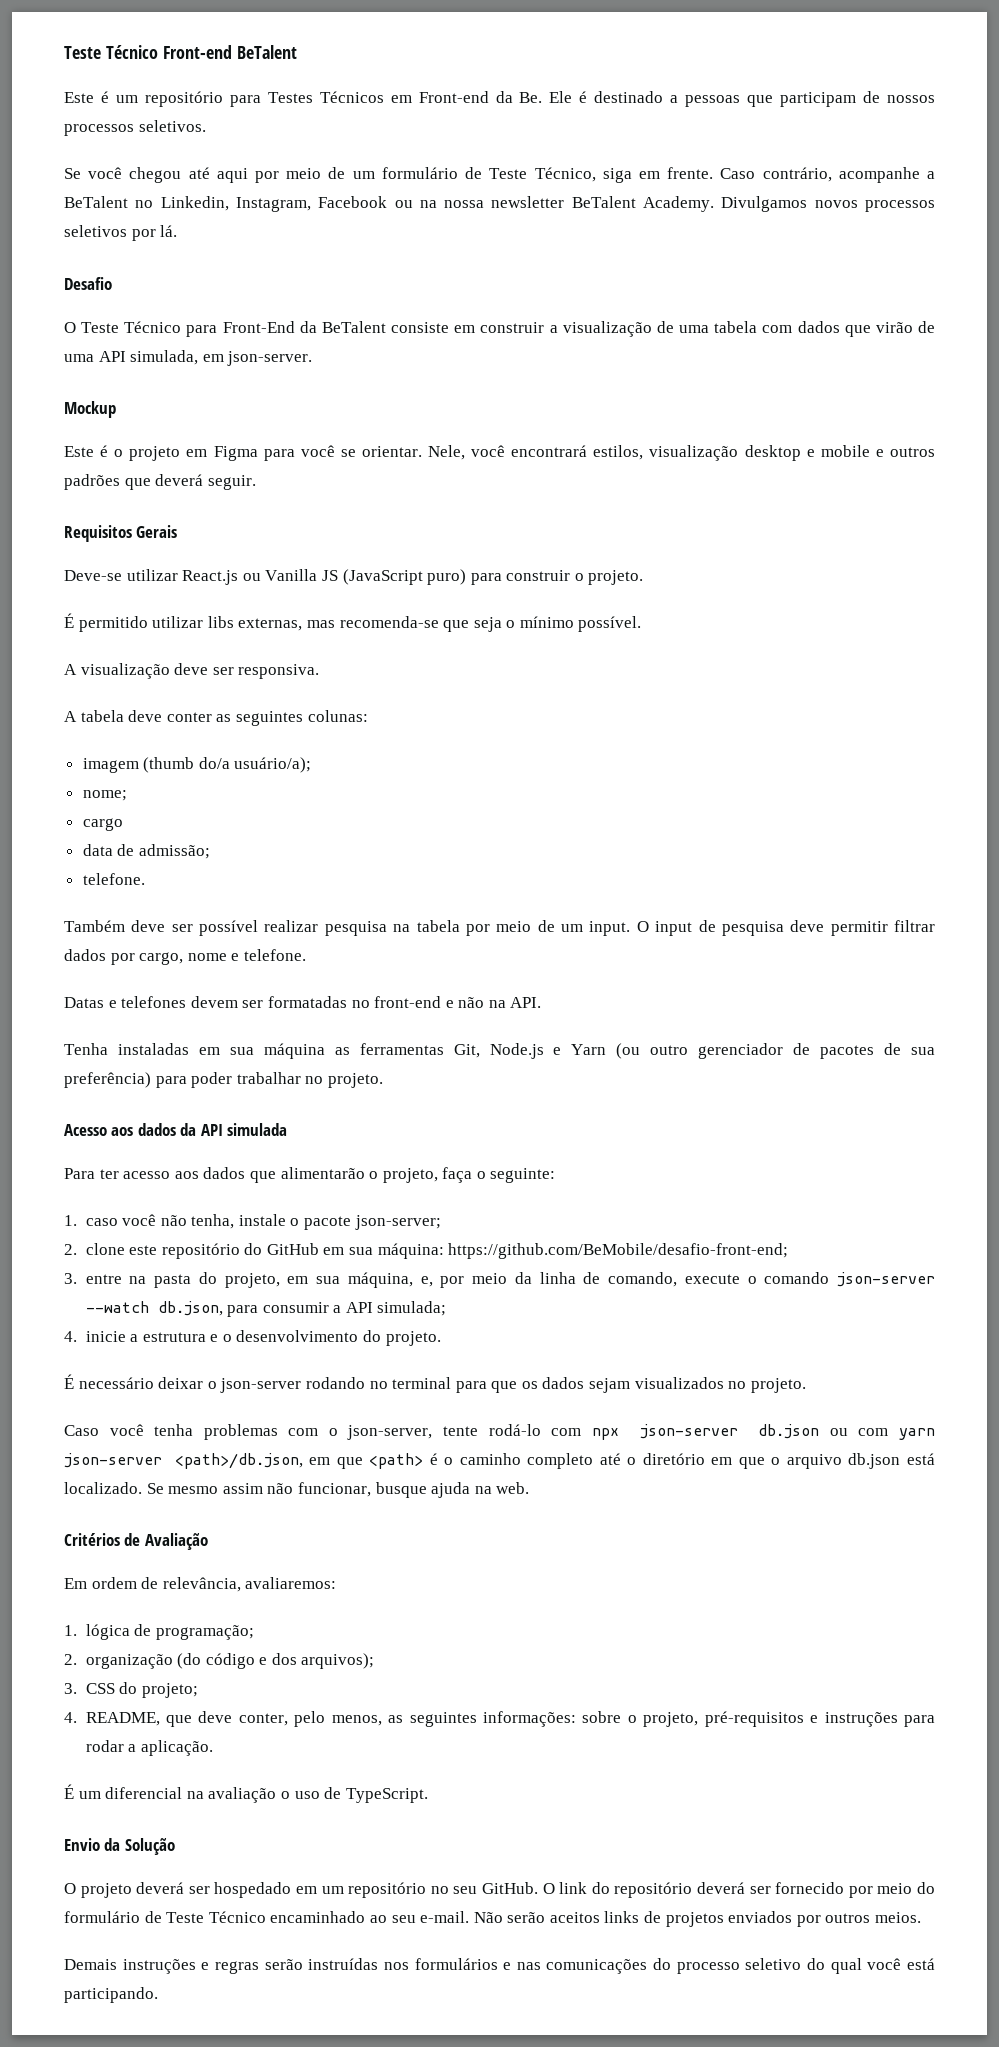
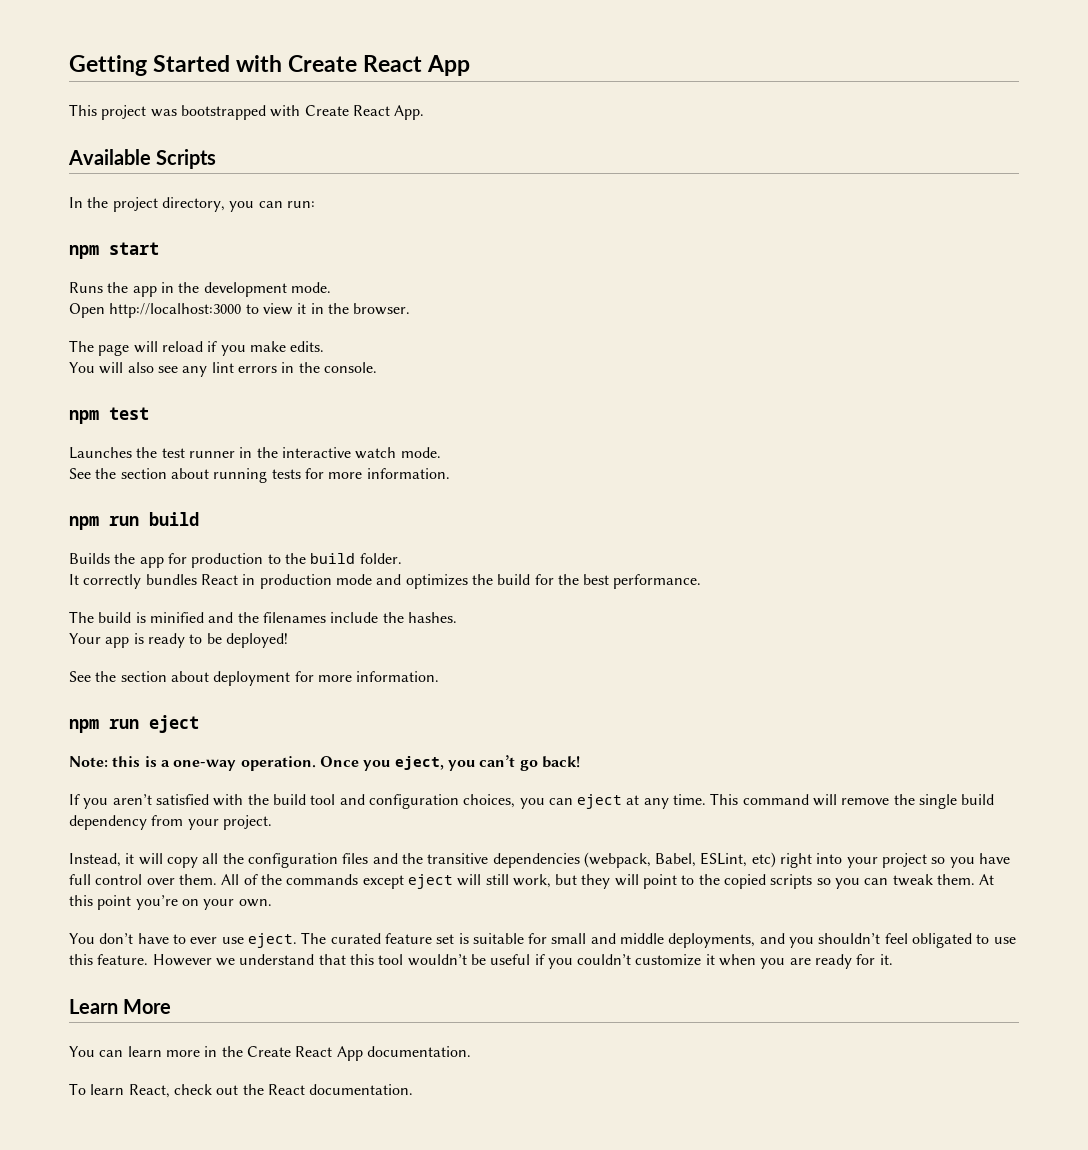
- Teste Técnico Front-end BeTalent
- Este é um repositório para Testes Técnicos em Front-end da Be. Ele é destinado a pessoas que participam de nossos processos seletivos.
- Se você chegou até aqui por meio de um formulário de Teste Técnico, siga em frente. Caso contrário, acompanhe a BeTalent no Linkedin, Instagram, Facebook ou na nossa newsletter BeTalent Academy. Divulgamos novos processos seletivos por lá.
- Desafio
- O Teste Técnico para Front-End da BeTalent consiste em construir a visualização de uma tabela com dados que virão de uma API simulada, em json-server.
- Mockup
- Este é o projeto em Figma para você se orientar. Nele, você encontrará estilos, visualização desktop e mobile e outros padrões que deverá seguir.
- Requisitos Gerais
- Deve-se utilizar React.js ou Vanilla JS (JavaScript puro) para construir o projeto.
- É permitido utilizar libs externas, mas recomenda-se que seja o mínimo possível.
- A visualização deve ser responsiva.
- A tabela deve conter as seguintes colunas:
- imagem (thumb do/a usuário/a);
- nome;
- cargo
- data de admissão;
- telefone.
- Também deve ser possível realizar pesquisa na tabela por meio de um input. O input de pesquisa deve permitir filtrar dados por cargo, nome e telefone.
- Datas e telefones devem ser formatadas no front-end e não na API.
- Tenha instaladas em sua máquina as ferramentas Git, Node.js e Yarn (ou outro gerenciador de pacotes de sua preferência) para poder trabalhar no projeto.
- Acesso aos dados da API simulada
- Para ter acesso aos dados que alimentarão o projeto, faça o seguinte:
- 1. caso você não tenha, instale o pacote json-server;
- 2. clone este repositório do GitHub em sua máquina: https://github.com/BeMobile/desafio-front-end;
- 3. entre na pasta do projeto, em sua máquina, e, por meio da linha de comando, execute o comando json-server --watch db.json, para consumir a API simulada;
- 4. inicie a estrutura e o desenvolvimento do projeto.
- É necessário deixar o json-server rodando no terminal para que os dados sejam visualizados no projeto.
- Caso você tenha problemas com o json-server, tente rodá-lo com npx json-server db.json ou com yarn json-server <path>/db.json, em que <path> é o caminho completo até o diretório em que o arquivo db.json está localizado. Se mesmo assim não funcionar, busque ajuda na web.
- Critérios de Avaliação
- Em ordem de relevância, avaliaremos:
- 1. lógica de programação;
- 2. organização (do código e dos arquivos);
- 3. CSS do projeto;
- 4. README, que deve conter, pelo menos, as seguintes informações: sobre o projeto, pré-requisitos e instruções para rodar a aplicação.
- É um diferencial na avaliação o uso de TypeScript.
- Envio da Solução
- O projeto deverá ser hospedado em um repositório no seu GitHub. O link do repositório deverá ser fornecido por meio do formulário de Teste Técnico encaminhado ao seu e-mail. Não serão aceitos links de projetos enviados por outros meios.
- Demais instruções e regras serão instruídas nos formulários e nas comunicações do processo seletivo do qual você está participando.
+ Getting Started with Create React App
+ This project was bootstrapped with Create React App.
+ Available Scripts
+ In the project directory, you can run:
+ npm start
+ Runs the app in the development mode.
+ Open http://localhost:3000 to view it in the browser.
+ The page will reload if you make edits.
+ You will also see any lint errors in the console.
+ npm test
+ Launches the test runner in the interactive watch mode.
+ See the section about running tests for more information.
+ npm run build
+ Builds the app for production to the build folder.
+ It correctly bundles React in production mode and optimizes the build for the best performance.
+ The build is minified and the filenames include the hashes.
+ Your app is ready to be deployed!
+ See the section about deployment for more information.
+ npm run eject
+ Note: this is a one-way operation. Once you eject, you can’t go back!
+ If you aren’t satisfied with the build tool and configuration choices, you can eject at any time. This command will remove the single build dependency from your project.
+ Instead, it will copy all the configuration files and the transitive dependencies (webpack, Babel, ESLint, etc) right into your project so you have full control over them. All of the commands except eject will still work, but they will point to the copied scripts so you can tweak them. At this point you’re on your own.
+ You don’t have to ever use eject. The curated feature set is suitable for small and middle deployments, and you shouldn’t feel obligated to use this feature. However we understand that this tool wouldn’t be useful if you couldn’t customize it when you are ready for it.
+ Learn More
+ You can learn more in the Create React App documentation.
+ To learn React, check out the React documentation.

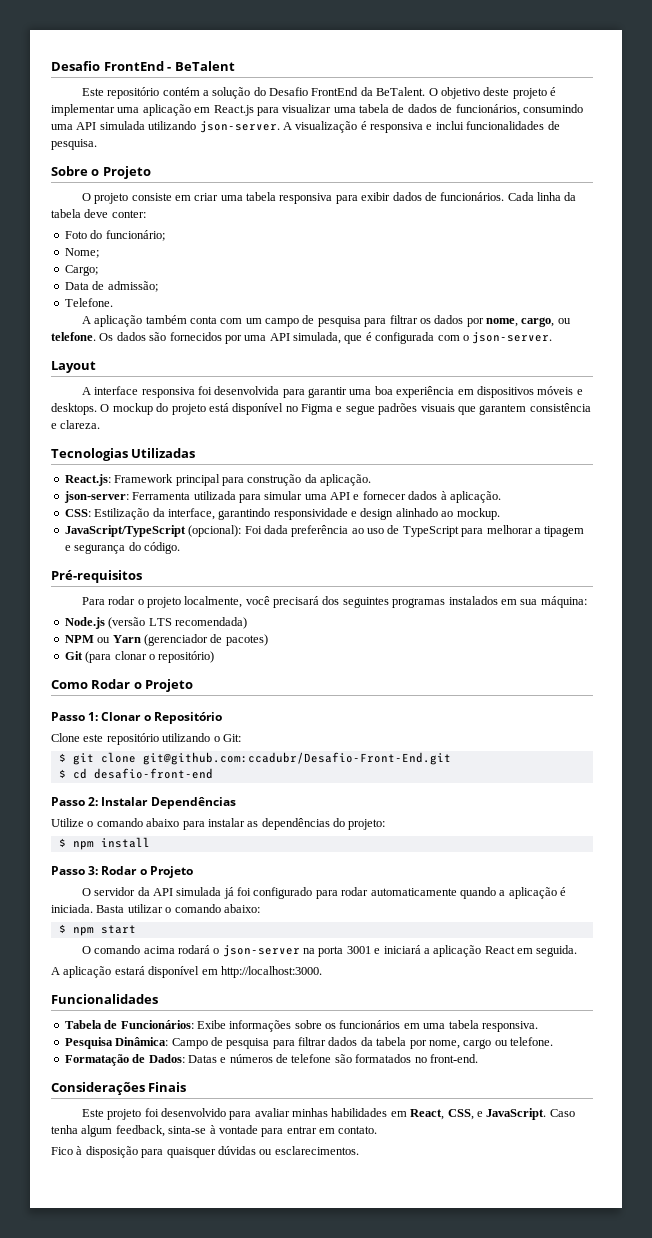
- Getting Started with Create React App
- This project was bootstrapped with Create React App.
- Available Scripts
- In the project directory, you can run:
- npm start
- Runs the app in the development mode.
- Open http://localhost:3000 to view it in the browser.
- The page will reload if you make edits.
- You will also see any lint errors in the console.
- npm test
- Launches the test runner in the interactive watch mode.
- See the section about running tests for more information.
- npm run build
- Builds the app for production to the build folder.
- It correctly bundles React in production mode and optimizes the build for the best performance.
- The build is minified and the filenames include the hashes.
- Your app is ready to be deployed!
- See the section about deployment for more information.
- npm run eject
- Note: this is a one-way operation. Once you eject, you can’t go back!
- If you aren’t satisfied with the build tool and configuration choices, you can eject at any time. This command will remove the single build dependency from your project.
- Instead, it will copy all the configuration files and the transitive dependencies (webpack, Babel, ESLint, etc) right into your project so you have full control over them. All of the commands except eject will still work, but they will point to the copied scripts so you can tweak them. At this point you’re on your own.
- You don’t have to ever use eject. The curated feature set is suitable for small and middle deployments, and you shouldn’t feel obligated to use this feature. However we understand that this tool wouldn’t be useful if you couldn’t customize it when you are ready for it.
- Learn More
- You can learn more in the Create React App documentation.
- To learn React, check out the React documentation.
+ Desafio FrontEnd - BeTalent
+ Este repositório contém a solução do Desafio FrontEnd da BeTalent. O objetivo deste projeto é implementar uma aplicação em React.js para visualizar uma tabela de dados de funcionários, consumindo uma API simulada utilizando json-server. A visualização é responsiva e inclui funcionalidades de pesquisa.
+ Sobre o Projeto
+ O projeto consiste em criar uma tabela responsiva para exibir dados de funcionários. Cada linha da tabela deve conter:
+ Foto do funcionário;
+ Nome;
+ Cargo;
+ Data de admissão;
+ Telefone.
+ A aplicação também conta com um campo de pesquisa para filtrar os dados por nome, cargo, ou telefone. Os dados são fornecidos por uma API simulada, que é configurada com o json-server.
+ Layout
+ A interface responsiva foi desenvolvida para garantir uma boa experiência em dispositivos móveis e desktops. O mockup do projeto está disponível no Figma e segue padrões visuais que garantem consistência e clareza.
+ Tecnologias Utilizadas
+ React.js: Framework principal para construção da aplicação.
+ json-server: Ferramenta utilizada para simular uma API e fornecer dados à aplicação.
+ CSS: Estilização da interface, garantindo responsividade e design alinhado ao mockup.
+ JavaScript/TypeScript (opcional): Foi dada preferência ao uso de TypeScript para melhorar a tipagem e segurança do código.
+ Pré-requisitos
+ Para rodar o projeto localmente, você precisará dos seguintes programas instalados em sua máquina:
+ Node.js (versão LTS recomendada)
+ NPM ou Yarn (gerenciador de pacotes)
+ Git (para clonar o repositório)
+ Como Rodar o Projeto
+ Passo 1: Clonar o Repositório
+ Clone este repositório utilizando o Git:
+ $ git clone git@github.com:ccadubr/Desafio-Front-End.git
+ $ cd desafio-front-end
+ Passo 2: Instalar Dependências
+ Utilize o comando abaixo para instalar as dependências do projeto:
+ $ npm install
+ Passo 3: Rodar o Projeto
+ O servidor da API simulada já foi configurado para rodar automaticamente quando a aplicação é iniciada. Basta utilizar o comando abaixo:
+ $ npm start
+ O comando acima rodará o json-server na porta 3001 e iniciará a aplicação React em seguida.
+ A aplicação estará disponível em http://localhost:3000.
+ Funcionalidades
+ Tabela de Funcionários: Exibe informações sobre os funcionários em uma tabela responsiva.
+ Pesquisa Dinâmica: Campo de pesquisa para filtrar dados da tabela por nome, cargo ou telefone.
+ Formatação de Dados: Datas e números de telefone são formatados no front-end.
+ Considerações Finais
+ Este projeto foi desenvolvido para avaliar minhas habilidades em React, CSS, e JavaScript. Caso tenha algum feedback, sinta-se à vontade para entrar em contato.
+ Fico à disposição para quaisquer dúvidas ou esclarecimentos.

